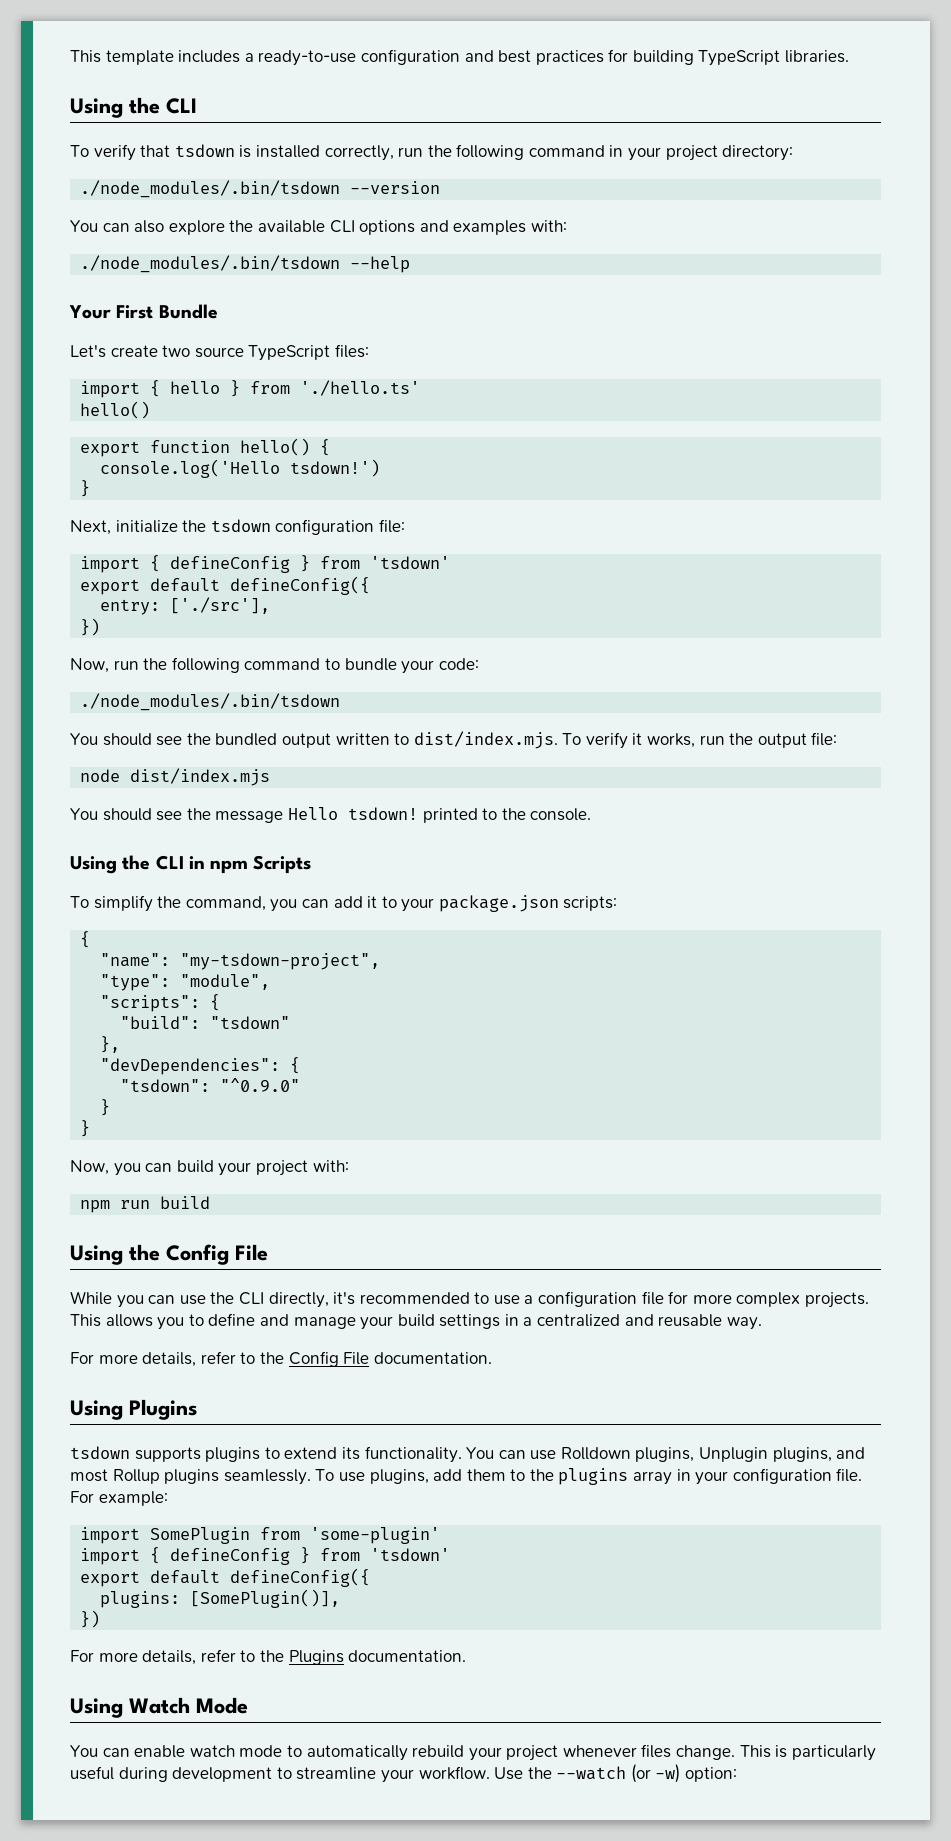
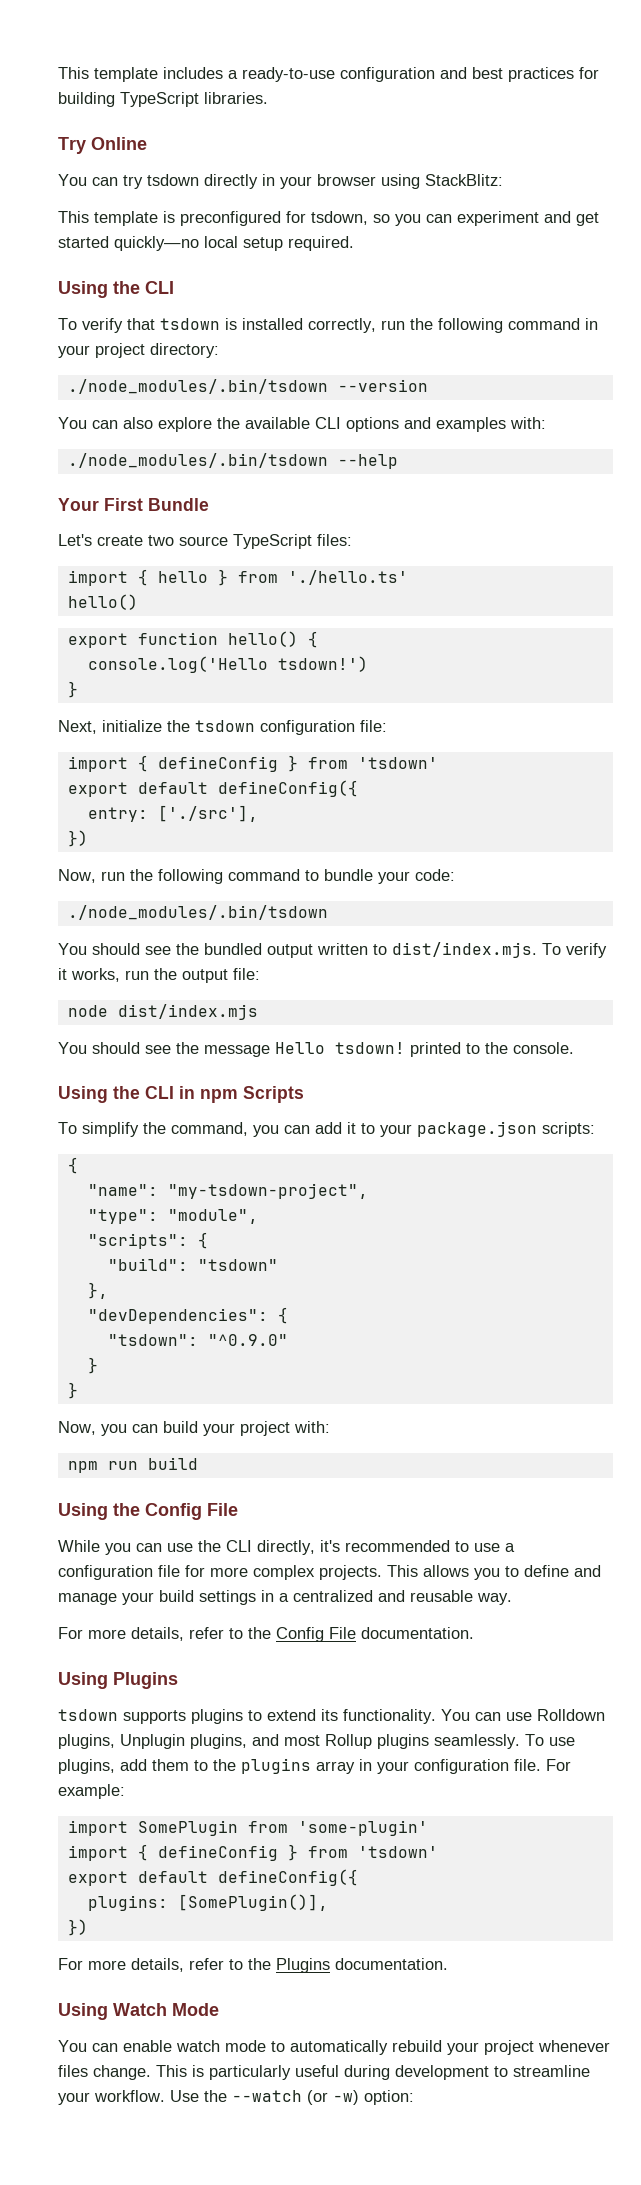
+ Try Online
+ You can try tsdown directly in your browser using StackBlitz:
+ This template is preconfigured for tsdown, so you can experiment and get started quickly—no local setup required.

